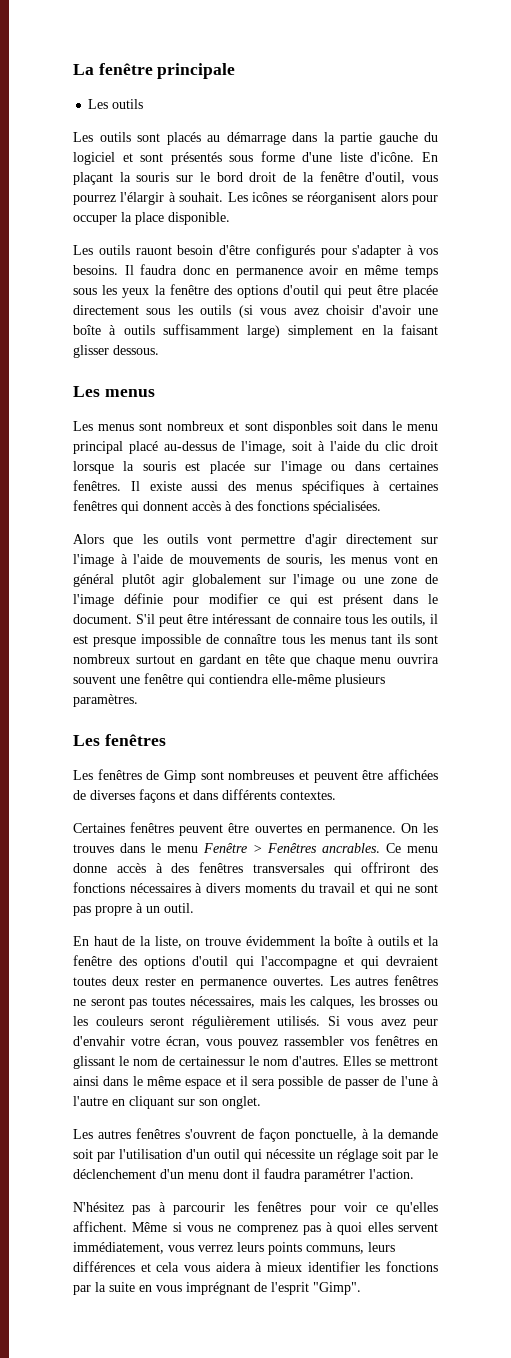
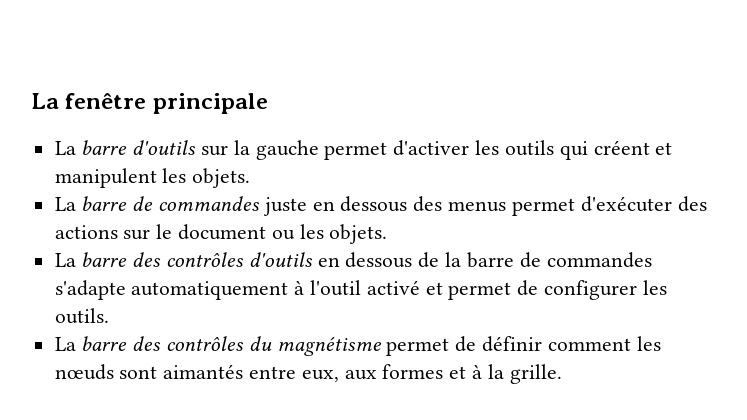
  La fenêtre principale
- Les outils
- Les outils sont placés au démarrage dans la partie gauche du logiciel et sont présentés sous forme d'une liste d'icône. En plaçant la souris sur le bord droit de la fenêtre d'outil, vous pourrez l'élargir à souhait. Les icônes se réorganisent alors pour occuper la place disponible.
- Les outils rauont besoin d'être configurés pour s'adapter à vos besoins. Il faudra donc en permanence avoir en même temps sous les yeux la fenêtre des options d'outil qui peut être placée directement sous les outils (si vous avez choisir d'avoir une boîte à outils suffisamment large) simplement en la faisant glisser dessous.
- Les menus
- Les menus sont nombreux et sont disponbles soit dans le menu principal placé au-dessus de l'image, soit à l'aide du clic droit lorsque la souris est placée sur l'image ou dans certaines fenêtres. Il existe aussi des menus spécifiques à certaines fenêtres qui donnent accès à des fonctions spécialisées.
- Alors que les outils vont permettre d'agir directement sur l'image à l'aide de mouvements de souris, les menus vont en général plutôt agir globalement sur l'image ou une zone de l'image définie pour modifier ce qui est présent dans le document. S'il peut être intéressant de connaire tous les outils, il est presque impossible de connaître tous les menus tant ils sont nombreux surtout en gardant en tête que chaque menu ouvrira souvent une fenêtre qui contiendra elle-même plusieurs paramètres.
- Les fenêtres
- Les fenêtres de Gimp sont nombreuses et peuvent être affichées de diverses façons et dans différents contextes.
- Certaines fenêtres peuvent être ouvertes en permanence. On les trouves dans le menu Fenêtre > Fenêtres ancrables. Ce menu donne accès à des fenêtres transversales qui offriront des fonctions nécessaires à divers moments du travail et qui ne sont pas propre à un outil.
- En haut de la liste, on trouve évidemment la boîte à outils et la fenêtre des options d'outil qui l'accompagne et qui devraient toutes deux rester en permanence ouvertes. Les autres fenêtres ne seront pas toutes nécessaires, mais les calques, les brosses ou les couleurs seront régulièrement utilisés. Si vous avez peur d'envahir votre écran, vous pouvez rassembler vos fenêtres en glissant le nom de certainessur le nom d'autres. Elles se mettront ainsi dans le même espace et il sera possible de passer de l'une à l'autre en cliquant sur son onglet.
- Les autres fenêtres s'ouvrent de façon ponctuelle, à la demande soit par l'utilisation d'un outil qui nécessite un réglage soit par le déclenchement d'un menu dont il faudra paramétrer l'action.
- N'hésitez pas à parcourir les fenêtres pour voir ce qu'elles affichent. Même si vous ne comprenez pas à quoi elles servent immédiatement, vous verrez leurs points communs, leurs différences et cela vous aidera à mieux identifier les fonctions par la suite en vous imprégnant de l'esprit "Gimp".
+ La barre d'outils sur la gauche permet d'activer les outils qui créent et manipulent les objets.
+ La barre de commandes juste en dessous des menus permet d'exécuter des actions sur le document ou les objets.
+ La barre des contrôles d'outils en dessous de la barre de commandes s'adapte automatiquement à l'outil activé et permet de configurer les outils.
+ La barre des contrôles du magnétisme permet de définir comment les nœuds sont aimantés entre eux, aux formes et à la grille.

